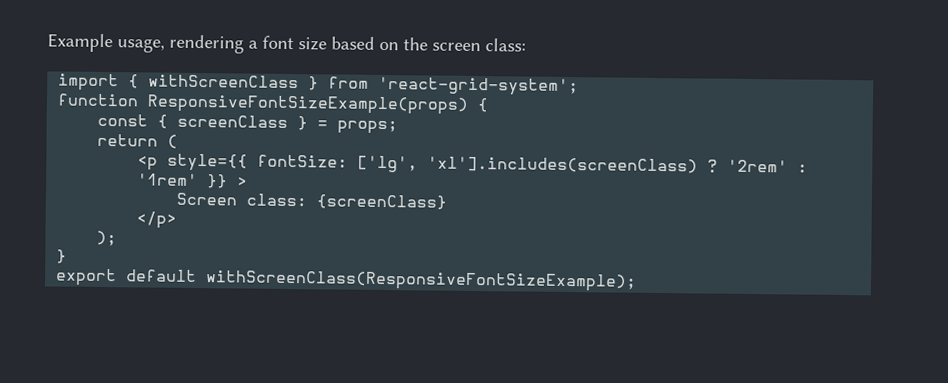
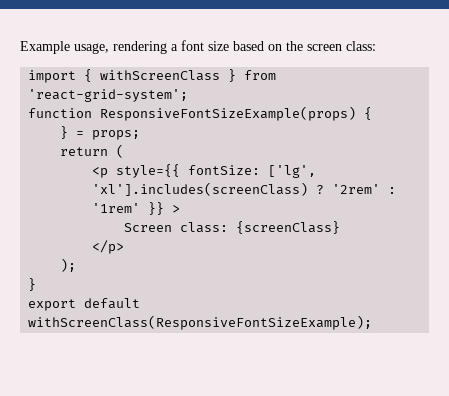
- const { screenClass } = props;
+ } = props;

